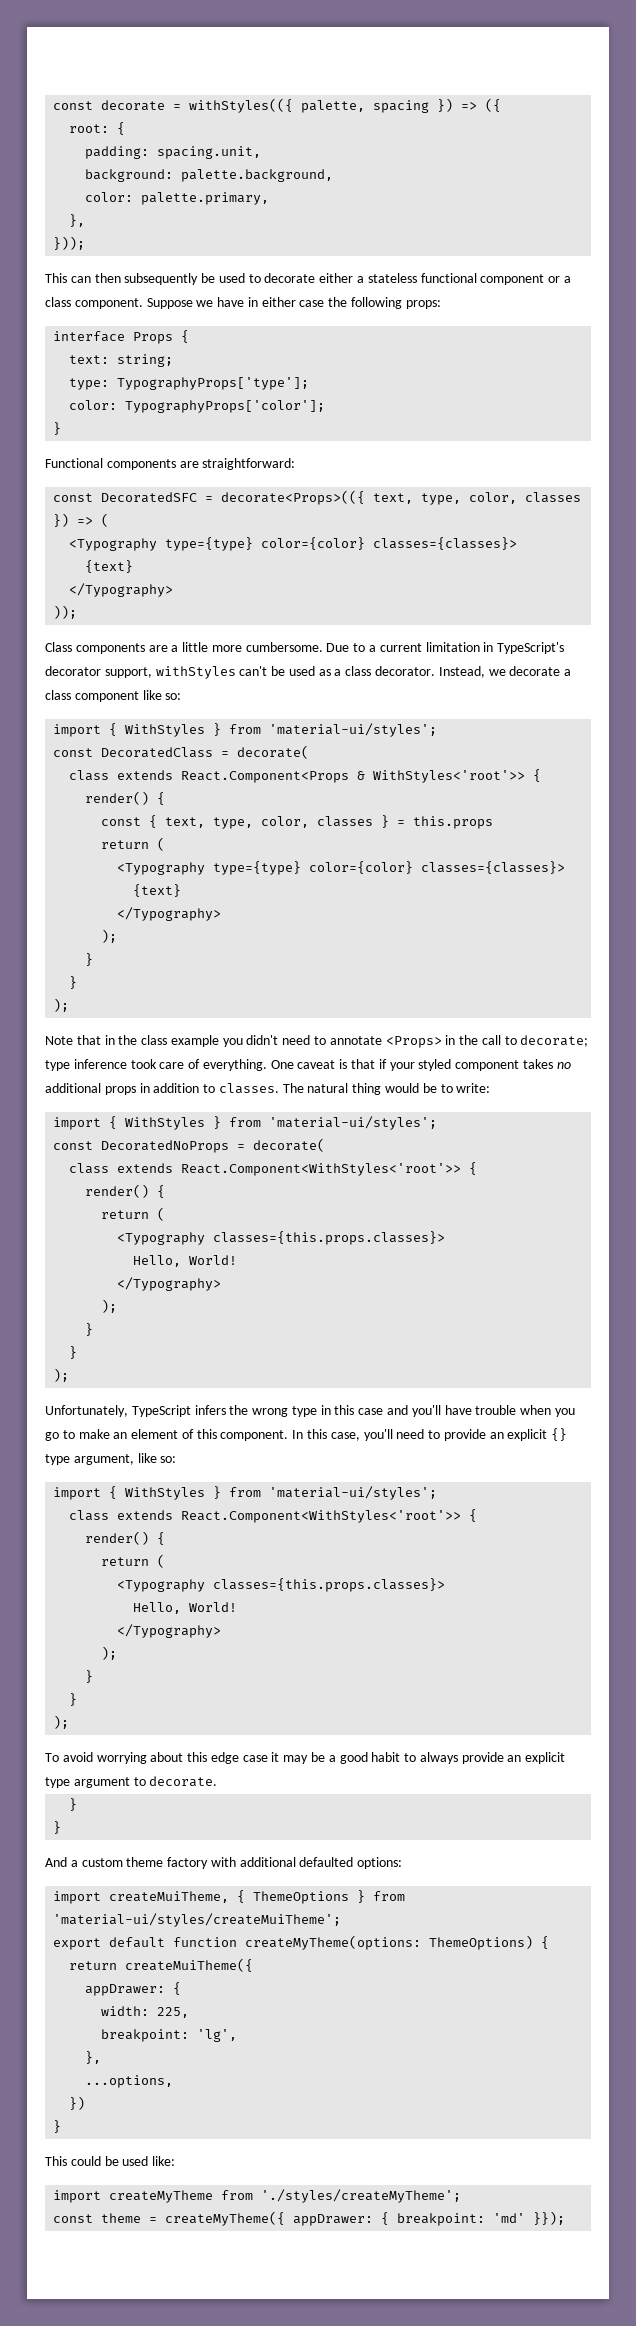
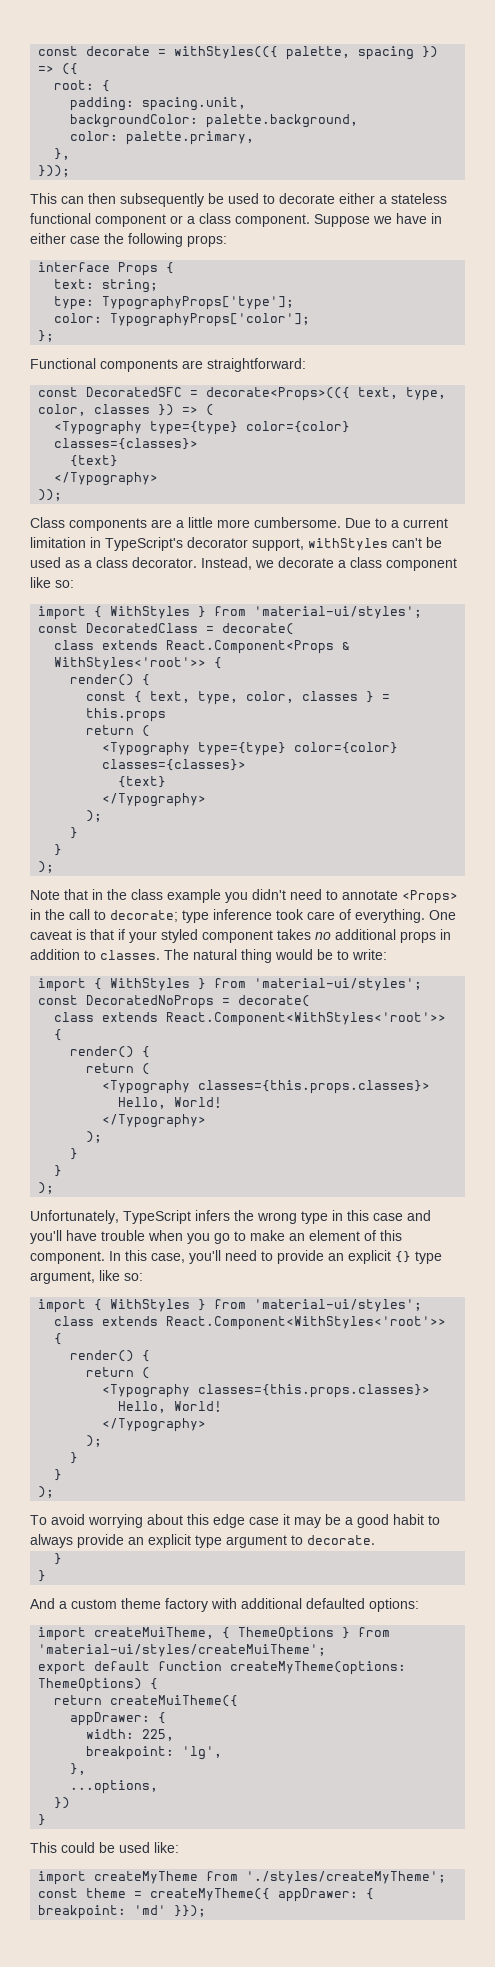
- background: palette.background,
+ backgroundColor: palette.background,
  color: TypographyProps['color'];
- }
+ };

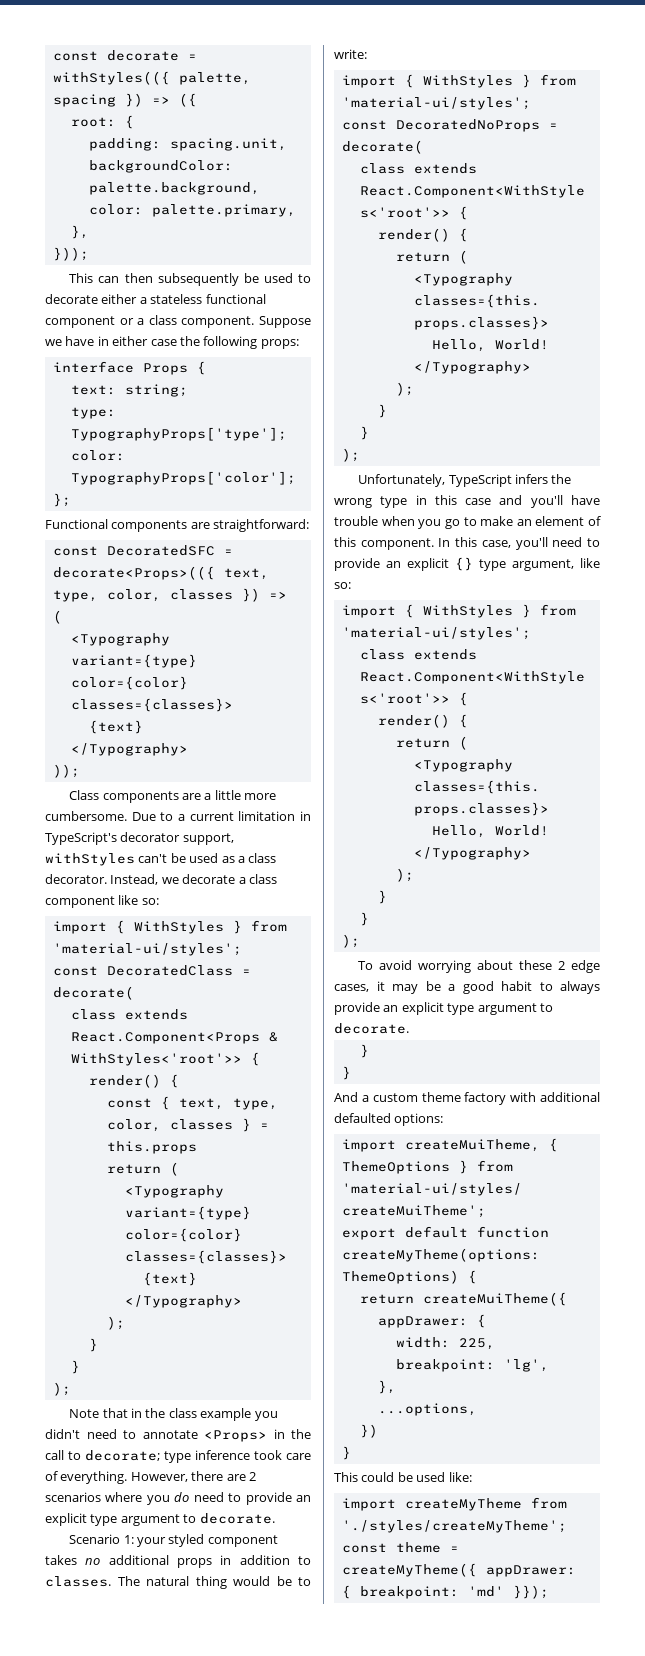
  const DecoratedSFC = decorate<Props>(({ text, type, color, classes }) => (
- <Typography type={type} color={color} classes={classes}>
+ <Typography variant={type} color={color} classes={classes}>
  const { text, type, color, classes } = this.props
  return (
- <Typography type={type} color={color} classes={classes}>
+ <Typography variant={type} color={color} classes={classes}>
- One caveat is that if your styled component takes no additional props in addition to classes.
+ However, there are 2 scenarios where you do need to provide an explicit type argument to decorate.
+ Scenario 1: your styled component takes no additional props in addition to classes.
- To avoid worrying about this edge case it may be a good habit to always provide an explicit type argument to decorate.
+ To avoid worrying about these 2 edge cases, it may be a good habit to always provide an explicit type argument to decorate.

